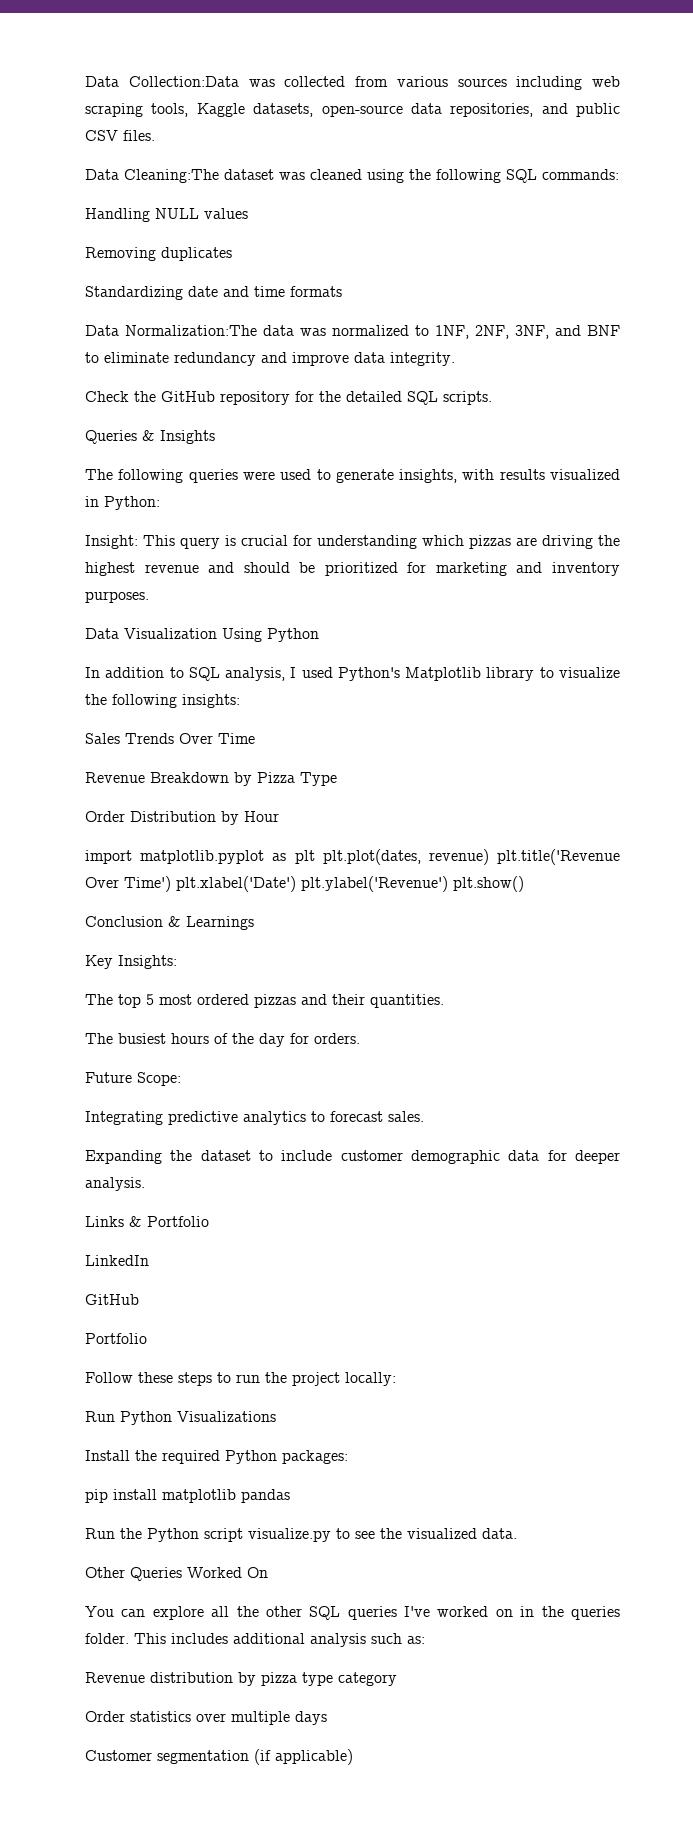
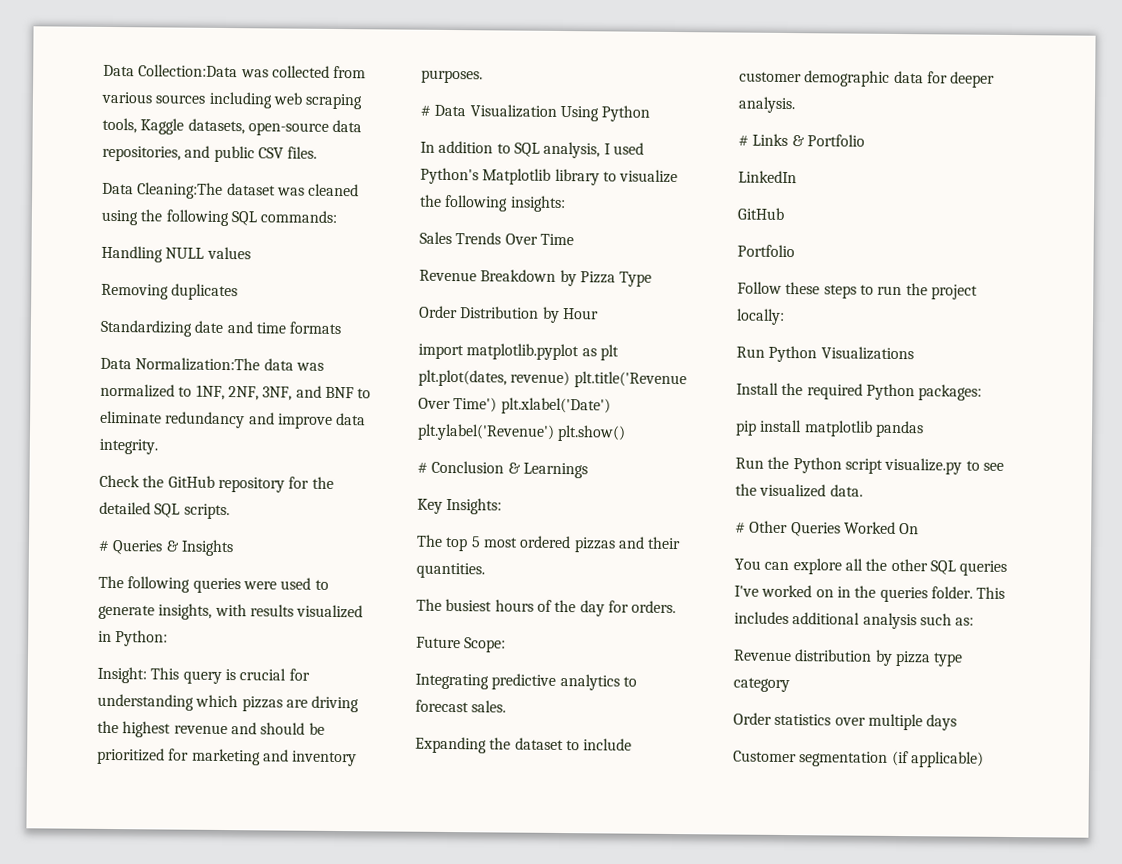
- Queries & Insights
+ # Queries & Insights
- Data Visualization Using Python
+ # Data Visualization Using Python
- Conclusion & Learnings
+ # Conclusion & Learnings
- Links & Portfolio
+ # Links & Portfolio
- Other Queries Worked On
+ # Other Queries Worked On

